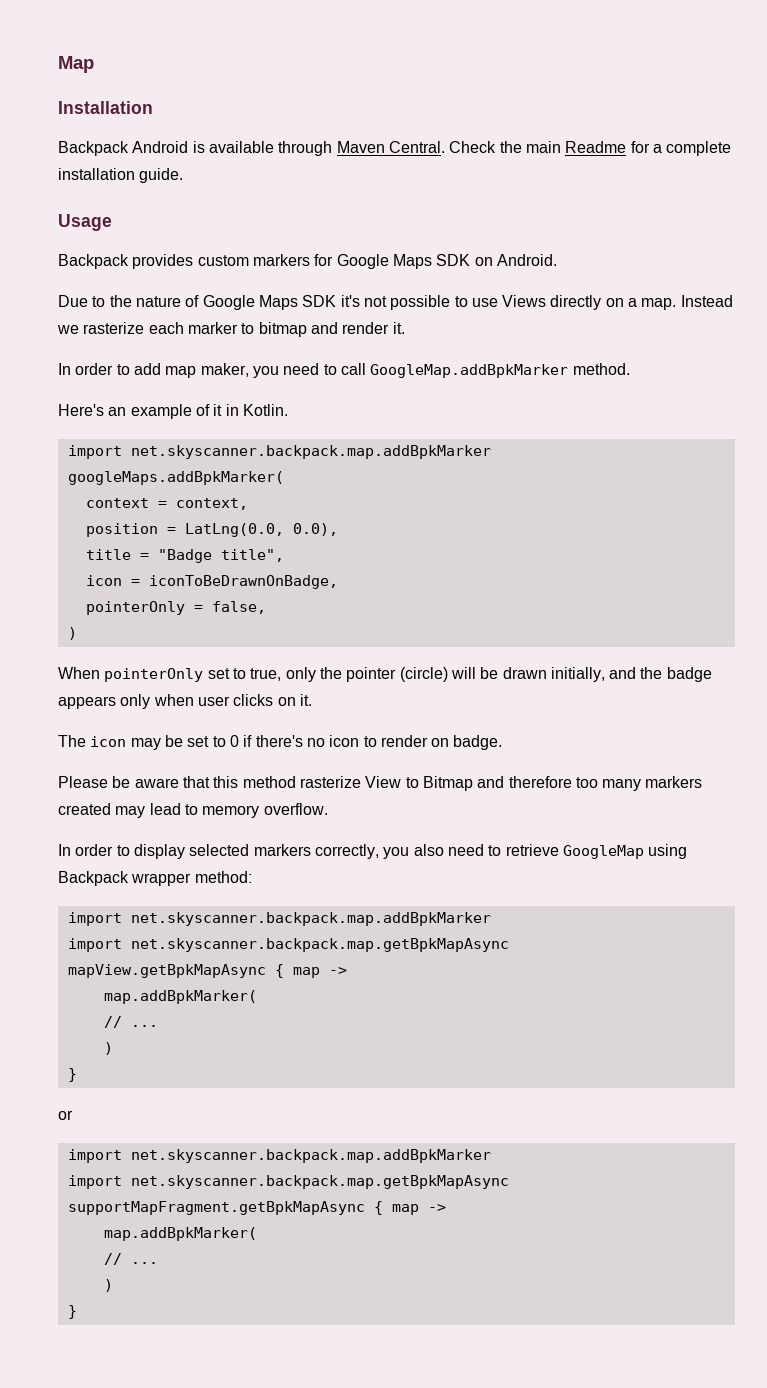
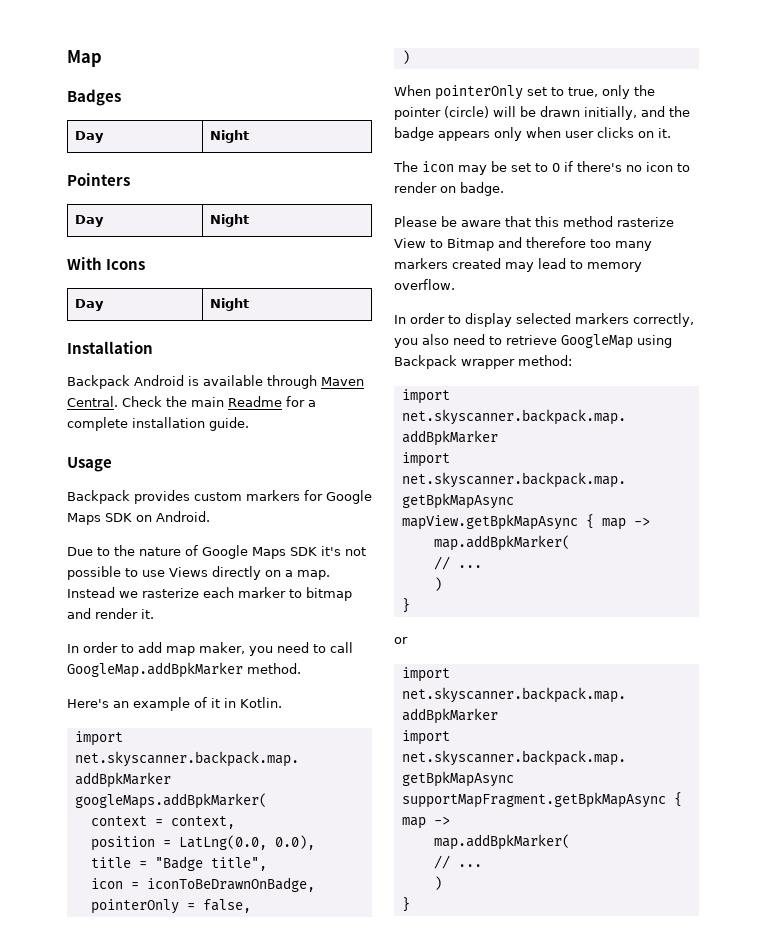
+ Badges
+ Day | Night
+ Pointers
+ Day | Night
+ With Icons
+ Day | Night

